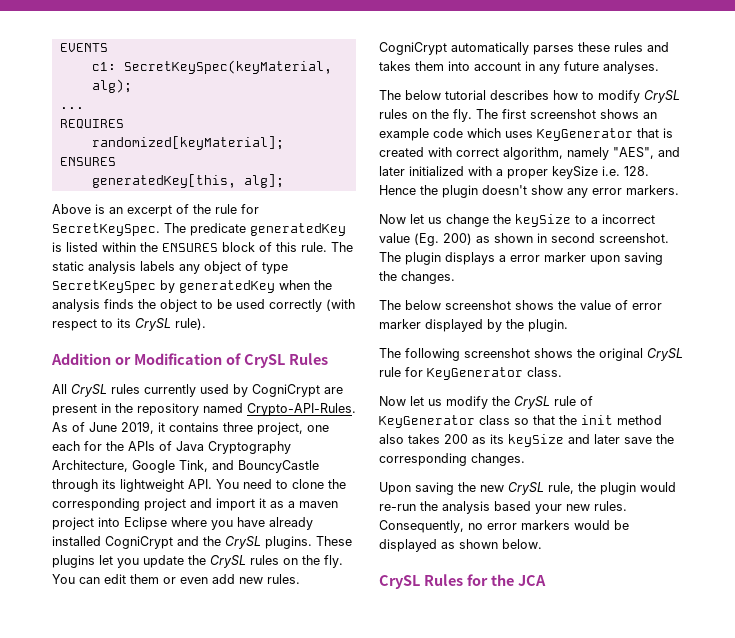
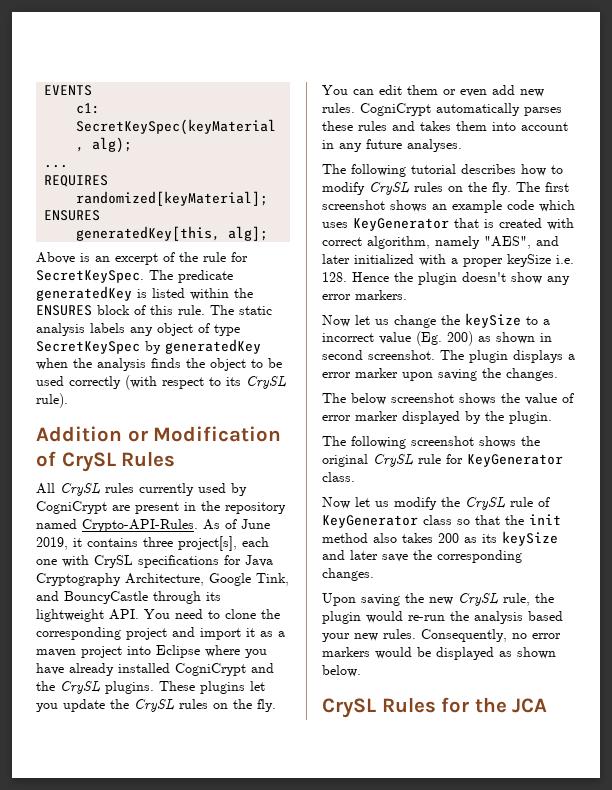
- As of June 2019, it contains three project, one each for the APIs of Java Cryptography Architecture, Google Tink, and BouncyCastle through its lightweight API. You need to clone the corresponding project and import it as a maven project into Eclipse where you have already installed CogniCrypt and the CrySL plugins.
+ As of June 2019, it contains three project[s], each one with CrySL specifications for Java Cryptography Architecture, Google Tink, and BouncyCastle through its lightweight API. You need to clone the corresponding project and import it as a maven project into Eclipse where you have already installed CogniCrypt and the CrySL plugins.
- The below tutorial describes how to modify CrySL rules on the fly.
+ The following tutorial describes how to modify CrySL rules on the fly.

